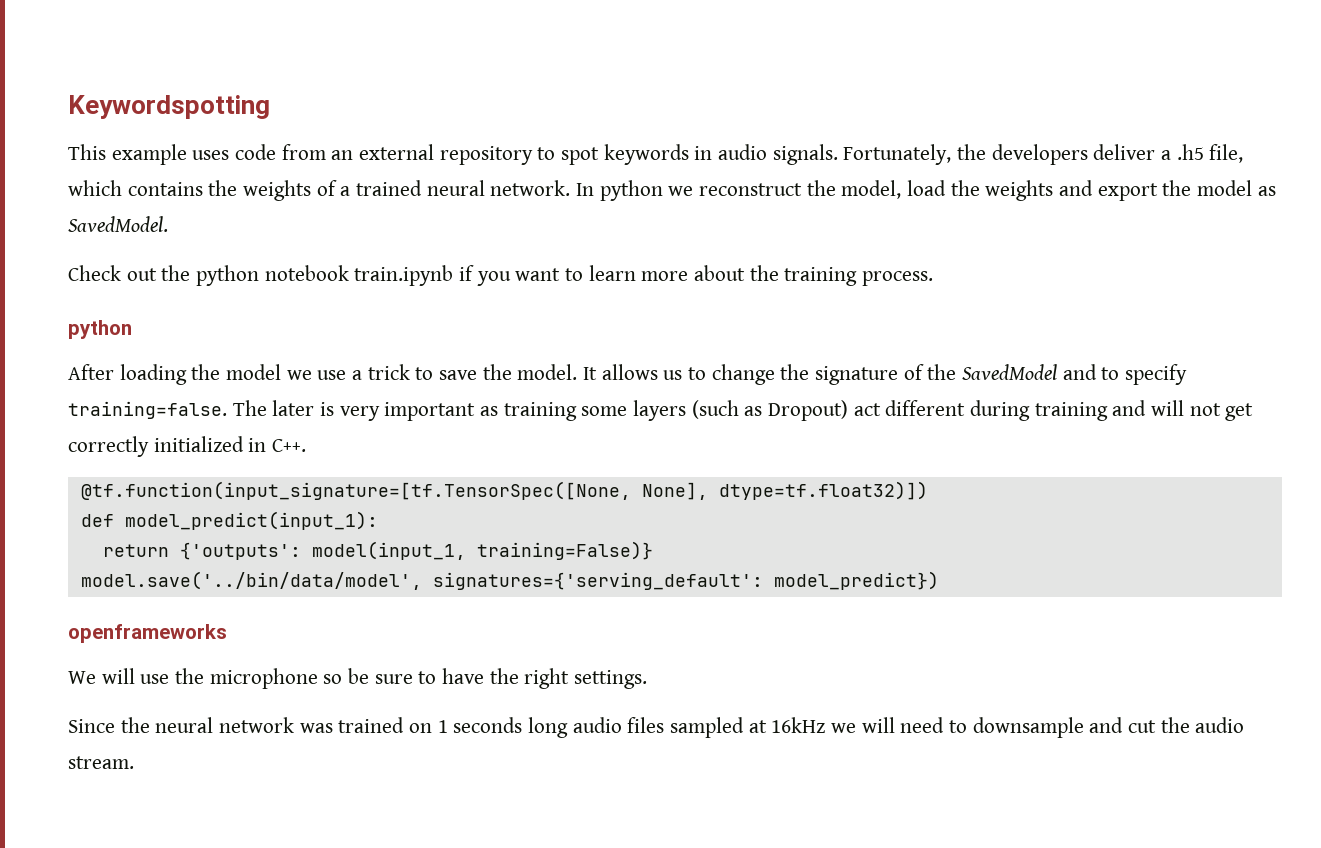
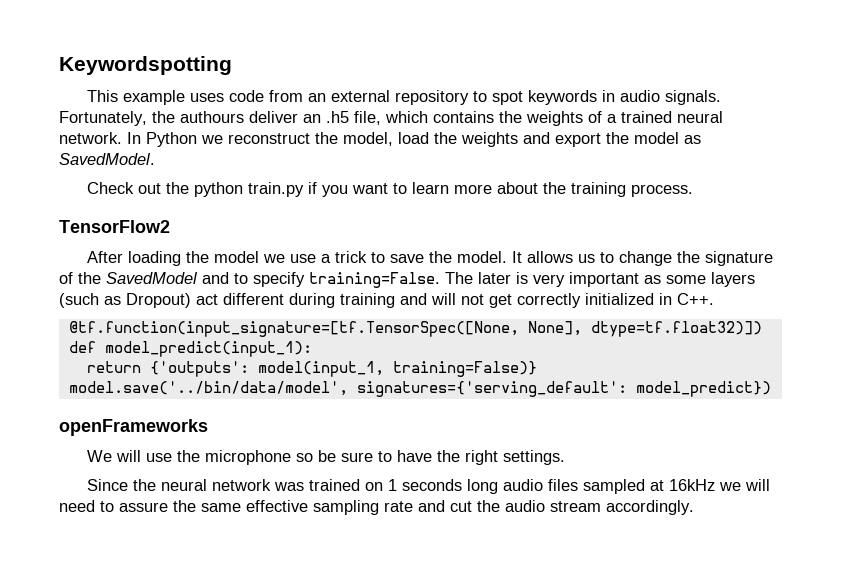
- Fortunately, the developers deliver a .h5 file, which contains the weights of a trained neural network.
+ Fortunately, the authours deliver an .h5 file, which contains the weights of a trained neural network.
- In python we reconstruct the model, load the weights and export the model as SavedModel.
+ In Python we reconstruct the model, load the weights and export the model as SavedModel.
- Check out the python notebook train.ipynb if you want to learn more about the training process.
- python
+ Check out the python train.py if you want to learn more about the training process.
+ TensorFlow2
- It allows us to change the signature of the SavedModel and to specify training=false.
+ It allows us to change the signature of the SavedModel and to specify training=False.
- The later is very important as training some layers (such as Dropout) act different during training and will not get correctly initialized in C++.
+ The later is very important as some layers (such as Dropout) act different during training and will not get correctly initialized in C++.
- openframeworks
+ openFrameworks
- Since the neural network was trained on 1 seconds long audio files sampled at 16kHz we will need to downsample and cut the audio stream.
+ Since the neural network was trained on 1 seconds long audio files sampled at 16kHz we will need to assure the same effective sampling rate and cut the audio stream accordingly.

